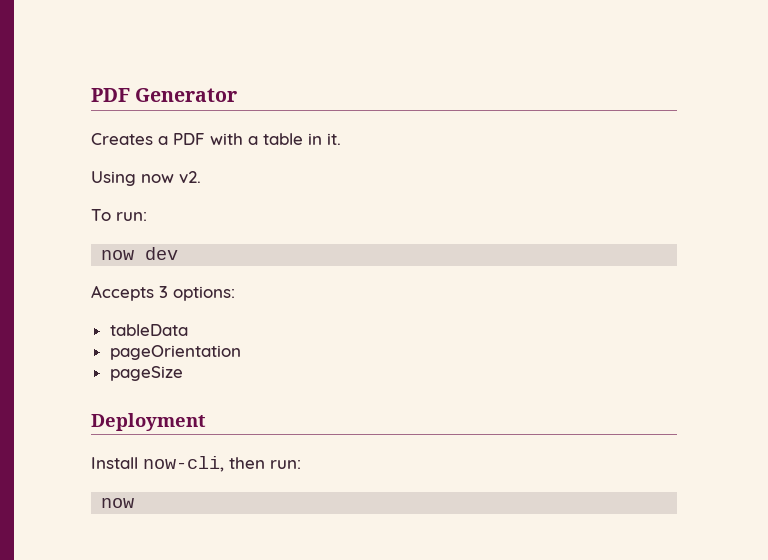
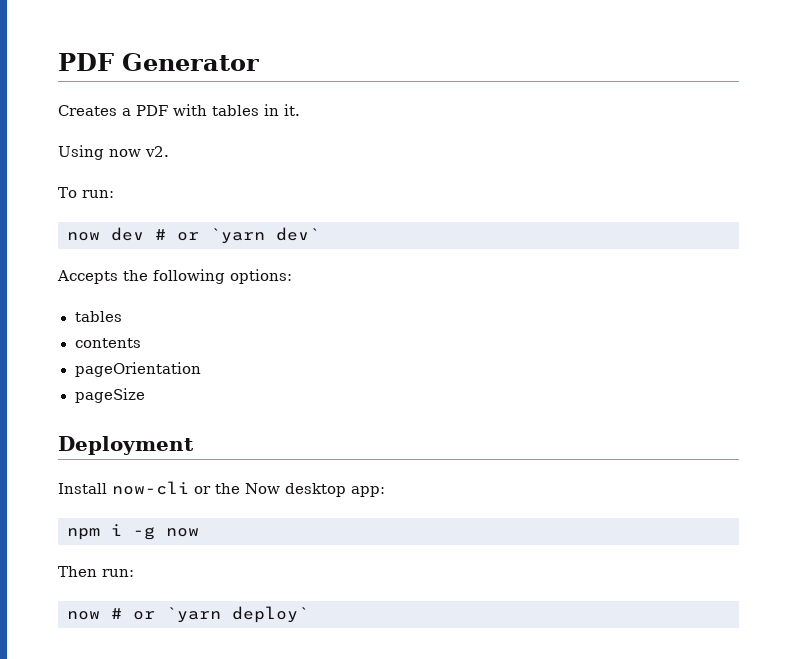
- Creates a PDF with a table in it.
+ Creates a PDF with tables in it.
- now dev
+ now dev # or `yarn dev`
- Accepts 3 options:
- tableData
+ Accepts the following options:
+ tables
+ contents
- Install now-cli, then run:
- now
+ Install now-cli or the Now desktop app:
+ npm i -g now
+ Then run:
+ now # or `yarn deploy`

